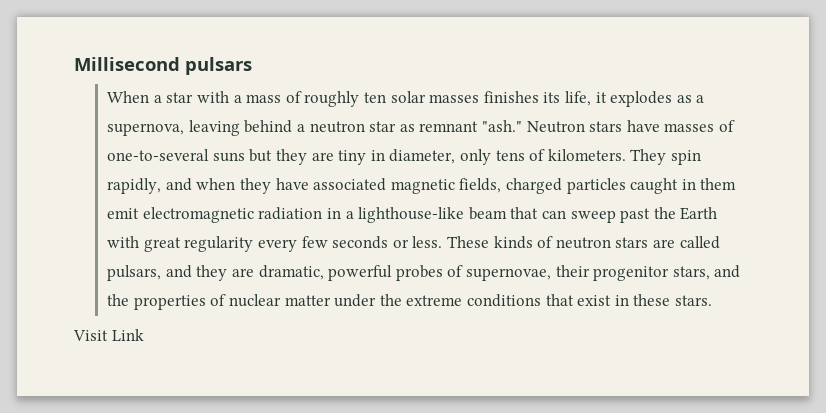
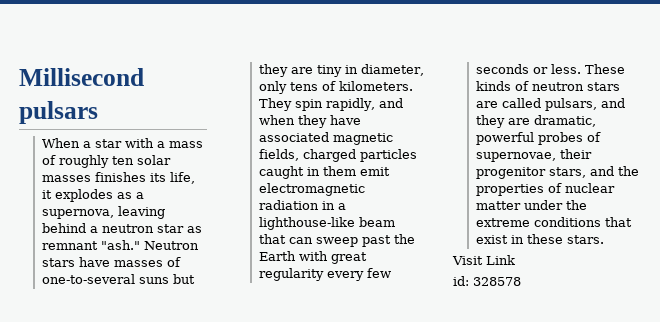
+ id: 328578

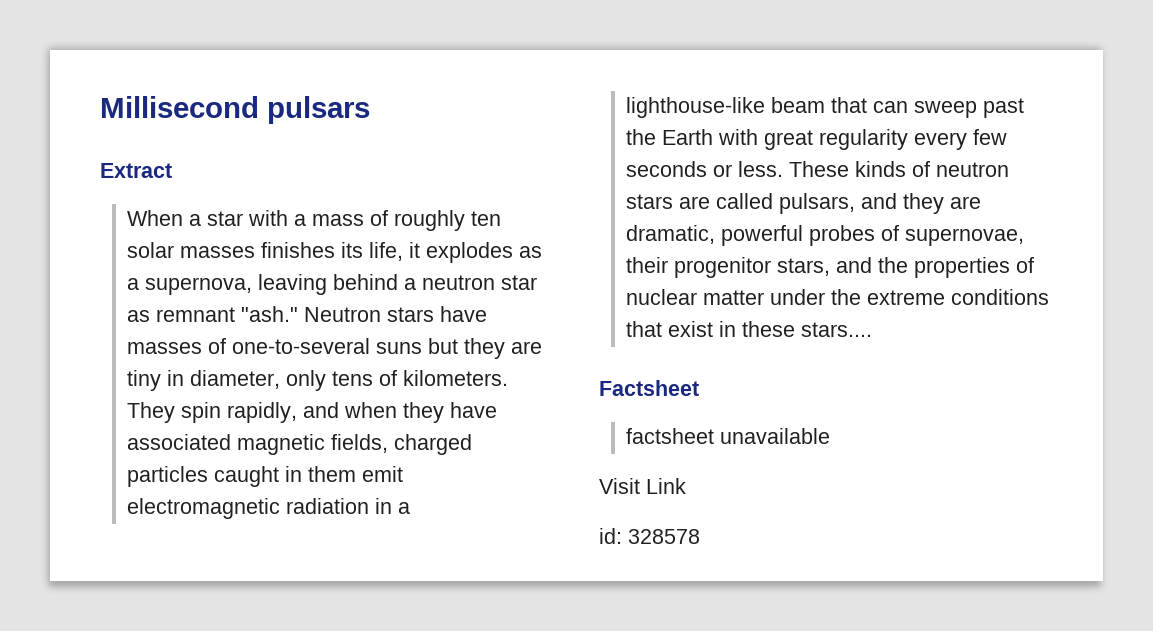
+ Extract
- These kinds of neutron stars are called pulsars, and they are dramatic, powerful probes of supernovae, their progenitor stars, and the properties of nuclear matter under the extreme conditions that exist in these stars.
+ These kinds of neutron stars are called pulsars, and they are dramatic, powerful probes of supernovae, their progenitor stars, and the properties of nuclear matter under the extreme conditions that exist in these stars....
+ Factsheet
+ factsheet unavailable

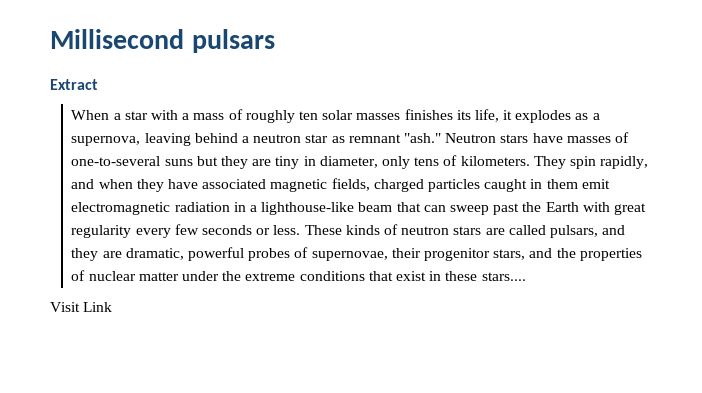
- Factsheet
- factsheet unavailable
- id: 328578

